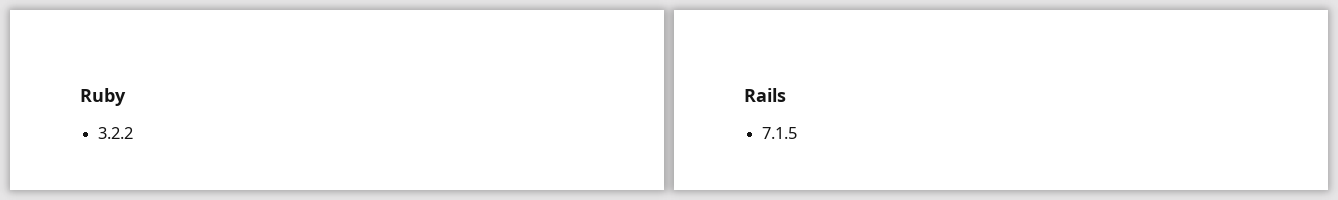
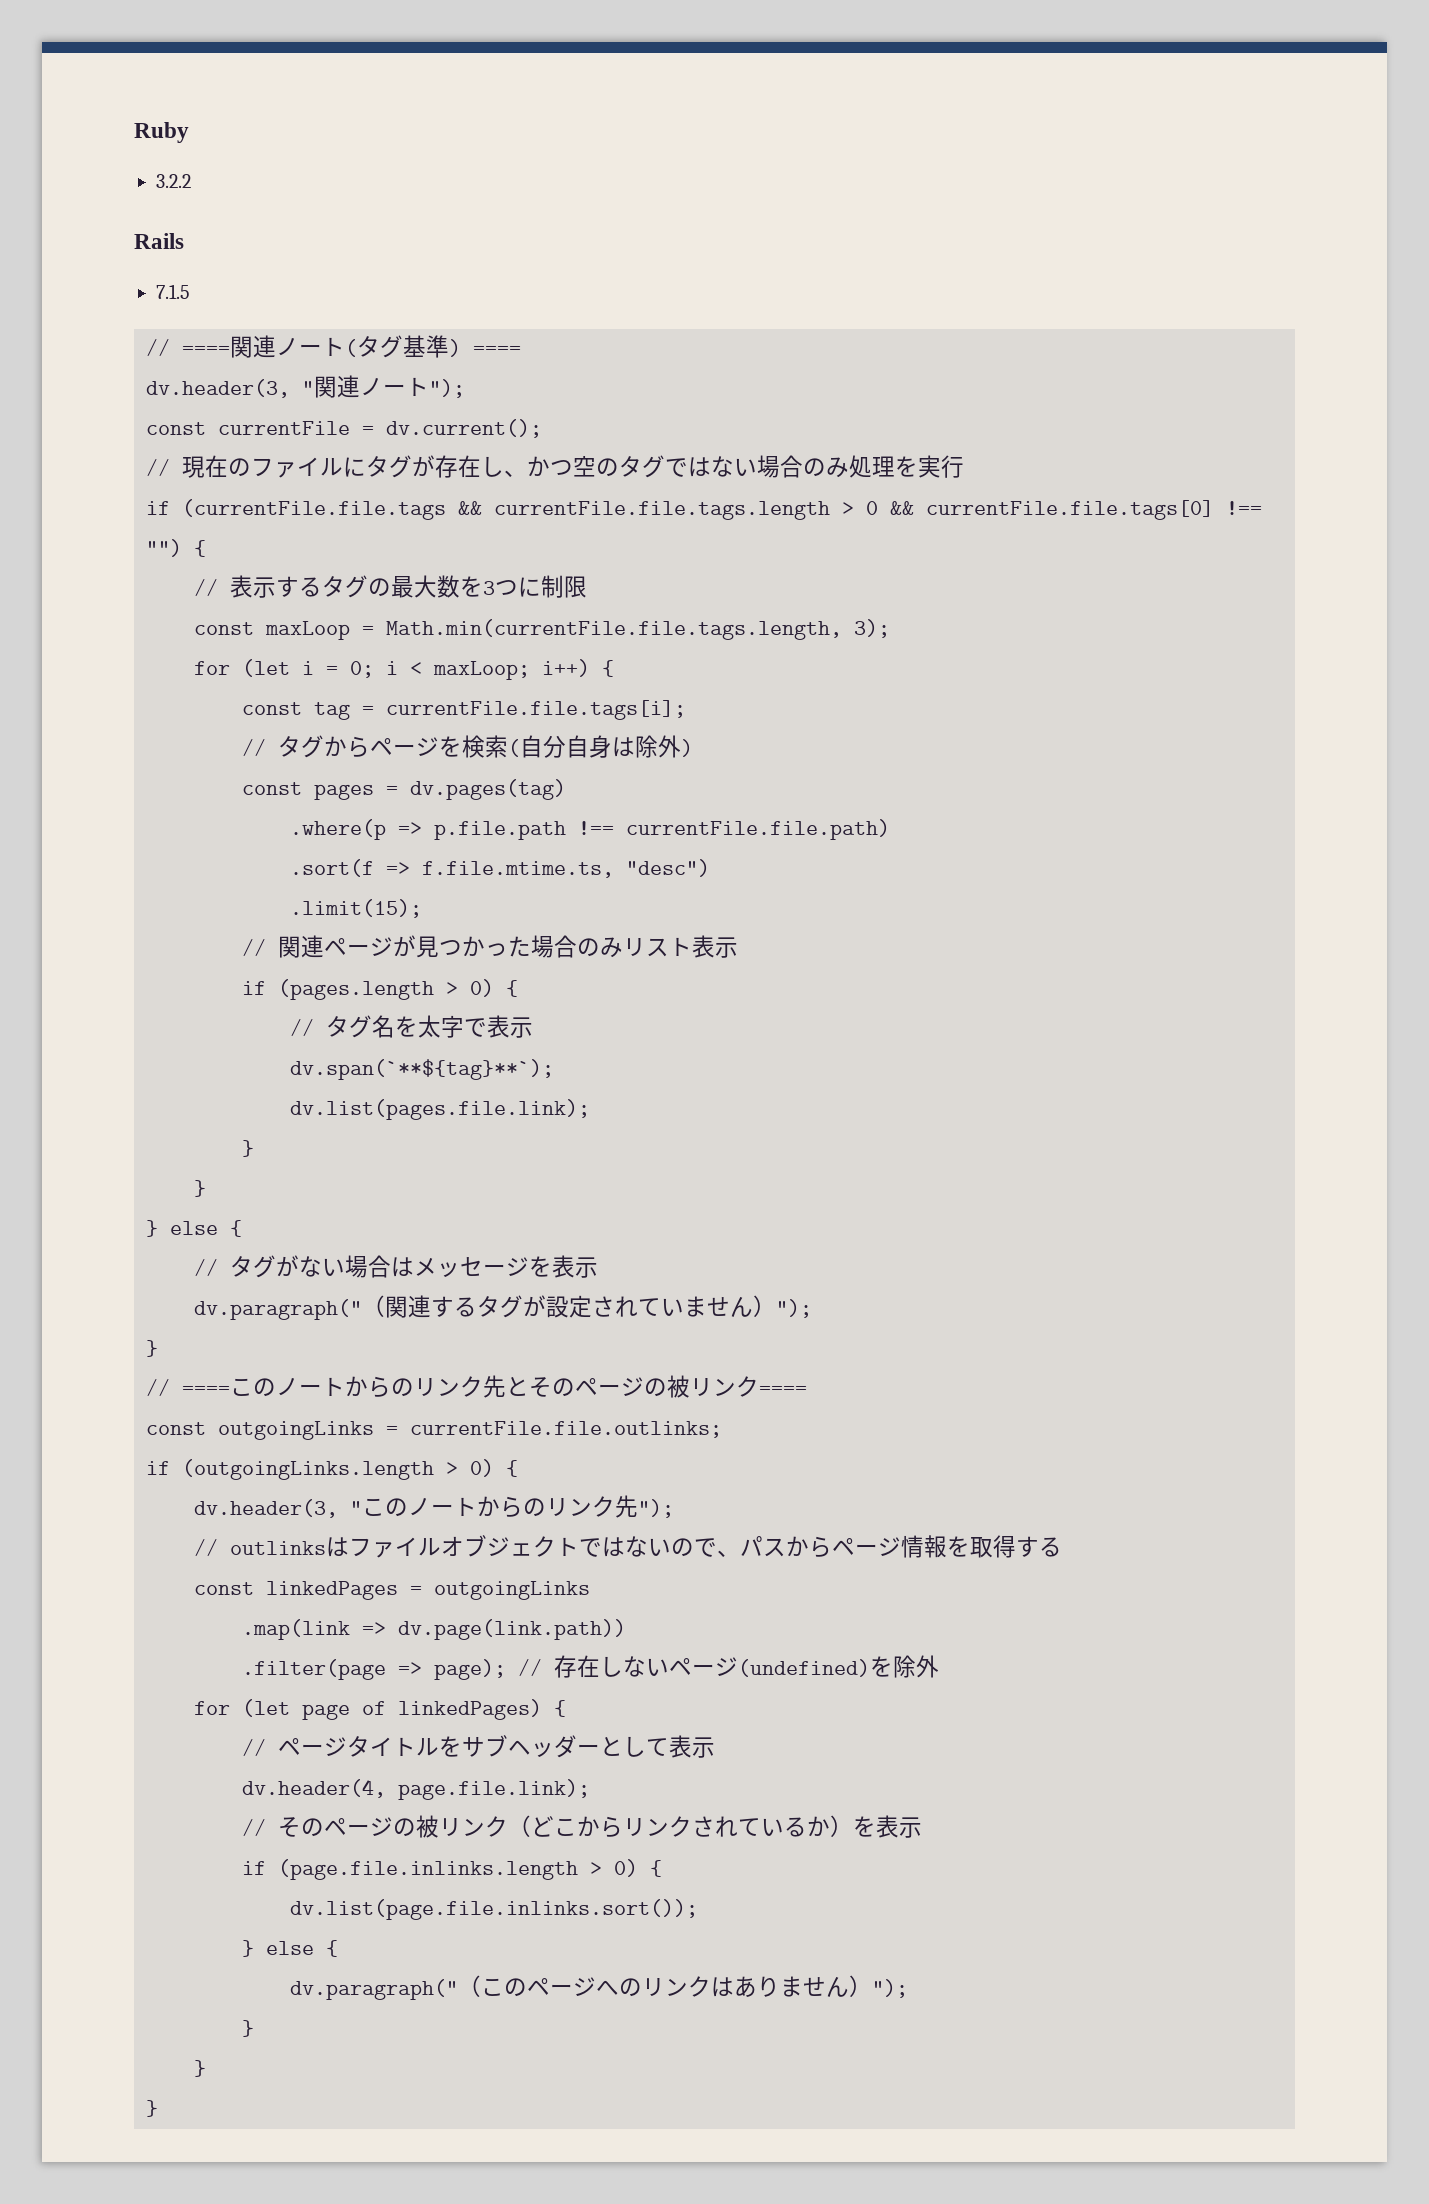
+ // ====関連ノート(タグ基準) ====
+ dv.header(3, "関連ノート");
+ const currentFile = dv.current();
+ // 現在のファイルにタグが存在し、かつ空のタグではない場合のみ処理を実行
+ if (currentFile.file.tags && currentFile.file.tags.length > 0 && currentFile.file.tags[0] !== "") {
+ // 表示するタグの最大数を3つに制限
+ const maxLoop = Math.min(currentFile.file.tags.length, 3);
+ for (let i = 0; i < maxLoop; i++) {
+ const tag = currentFile.file.tags[i];
+ // タグからページを検索(自分自身は除外)
+ const pages = dv.pages(tag)
+ .where(p => p.file.path !== currentFile.file.path)
+ .sort(f => f.file.mtime.ts, "desc")
+ .limit(15);
+ // 関連ページが見つかった場合のみリスト表示
+ if (pages.length > 0) {
+ // タグ名を太字で表示
+ dv.span(`**${tag}**`);
+ dv.list(pages.file.link);
+ }
+ }
+ } else {
+ // タグがない場合はメッセージを表示
+ dv.paragraph("（関連するタグが設定されていません）");
+ }
+ // ====このノートからのリンク先とそのページの被リンク====
+ const outgoingLinks = currentFile.file.outlinks;
+ if (outgoingLinks.length > 0) {
+ dv.header(3, "このノートからのリンク先");
+ // outlinksはファイルオブジェクトではないので、パスからページ情報を取得する
+ const linkedPages = outgoingLinks
+ .map(link => dv.page(link.path))
+ .filter(page => page); // 存在しないページ(undefined)を除外
+ for (let page of linkedPages) {
+ // ページタイトルをサブヘッダーとして表示
+ dv.header(4, page.file.link);
+ // そのページの被リンク（どこからリンクされているか）を表示
+ if (page.file.inlinks.length > 0) {
+ dv.list(page.file.inlinks.sort());
+ } else {
+ dv.paragraph("（このページへのリンクはありません）");
+ }
+ }
+ }

